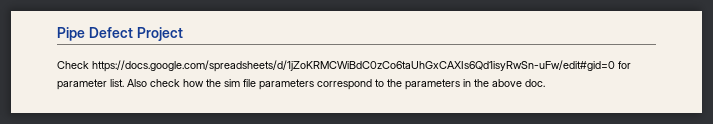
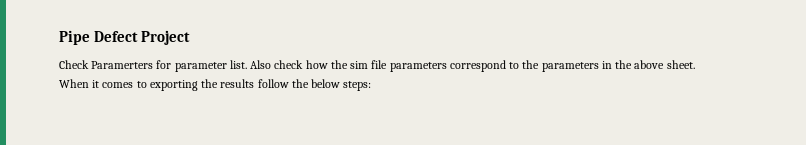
- Check https://docs.google.com/spreadsheets/d/1jZoKRMCWiBdC0zCo6taUhGxCAXIs6Qd1isyRwSn-uFw/edit#gid=0 for parameter list.
+ Check Paramerters for parameter list.
- Also check how the sim file parameters correspond to the parameters in the above doc.
+ Also check how the sim file parameters correspond to the parameters in the above sheet.
+ When it comes to exporting the results follow the below steps:

